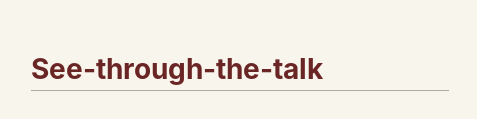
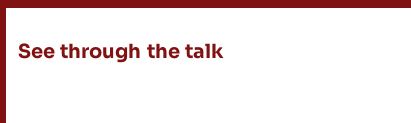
- See-through-the-talk
+ See through the talk

